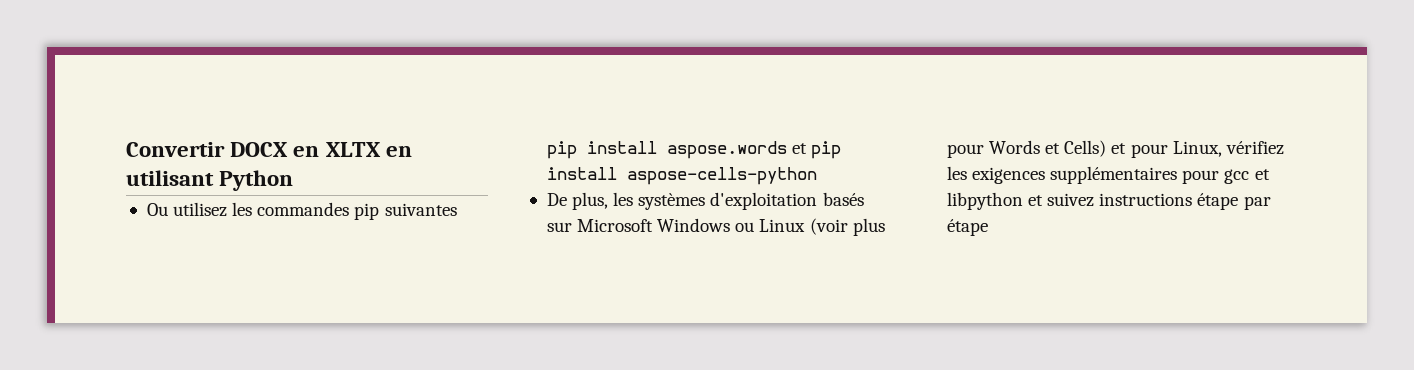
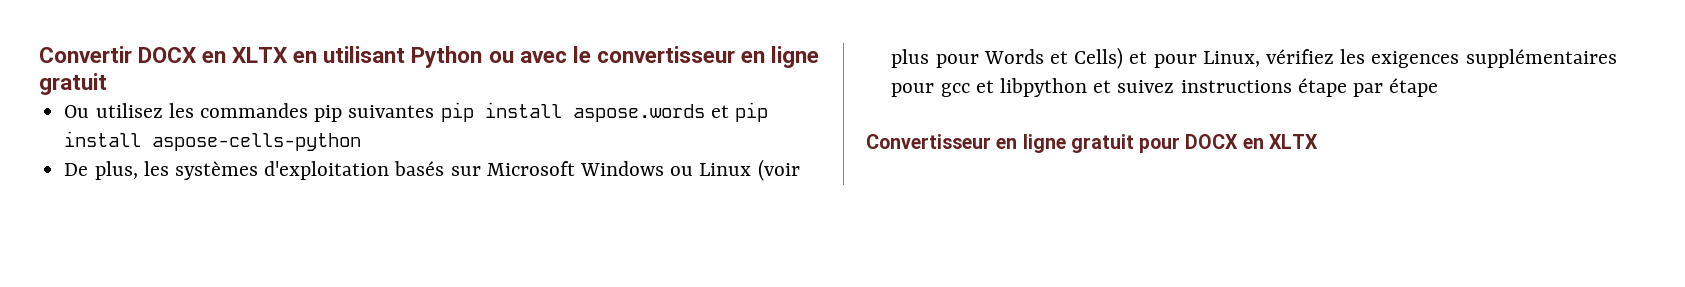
- Convertir DOCX en XLTX en utilisant Python
+ Convertir DOCX en XLTX en utilisant Python ou avec le convertisseur en ligne gratuit
+ Convertisseur en ligne gratuit pour DOCX en XLTX

